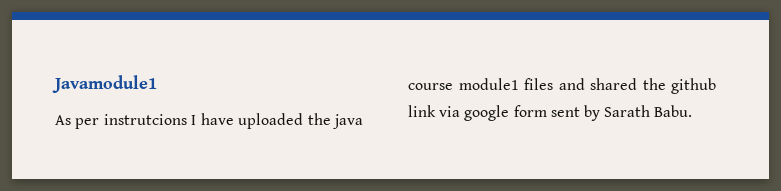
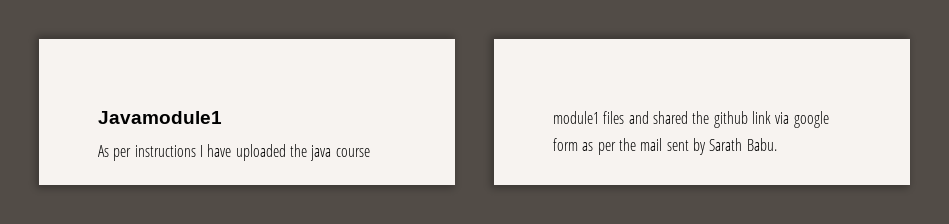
- As per instrutcions I have uploaded the java course module1 files and shared the github link via google form sent by Sarath Babu.
+ As per instructions I have uploaded the java course module1 files and shared the github link via google form as per the mail sent by Sarath Babu.

